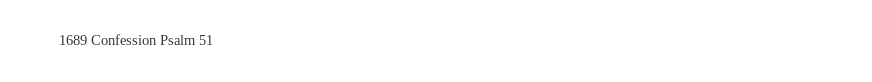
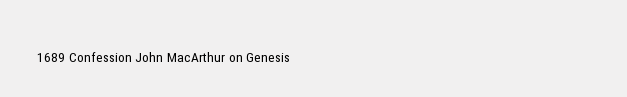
- 1689 Confession Psalm 51
+ 1689 Confession John MacArthur on Genesis

